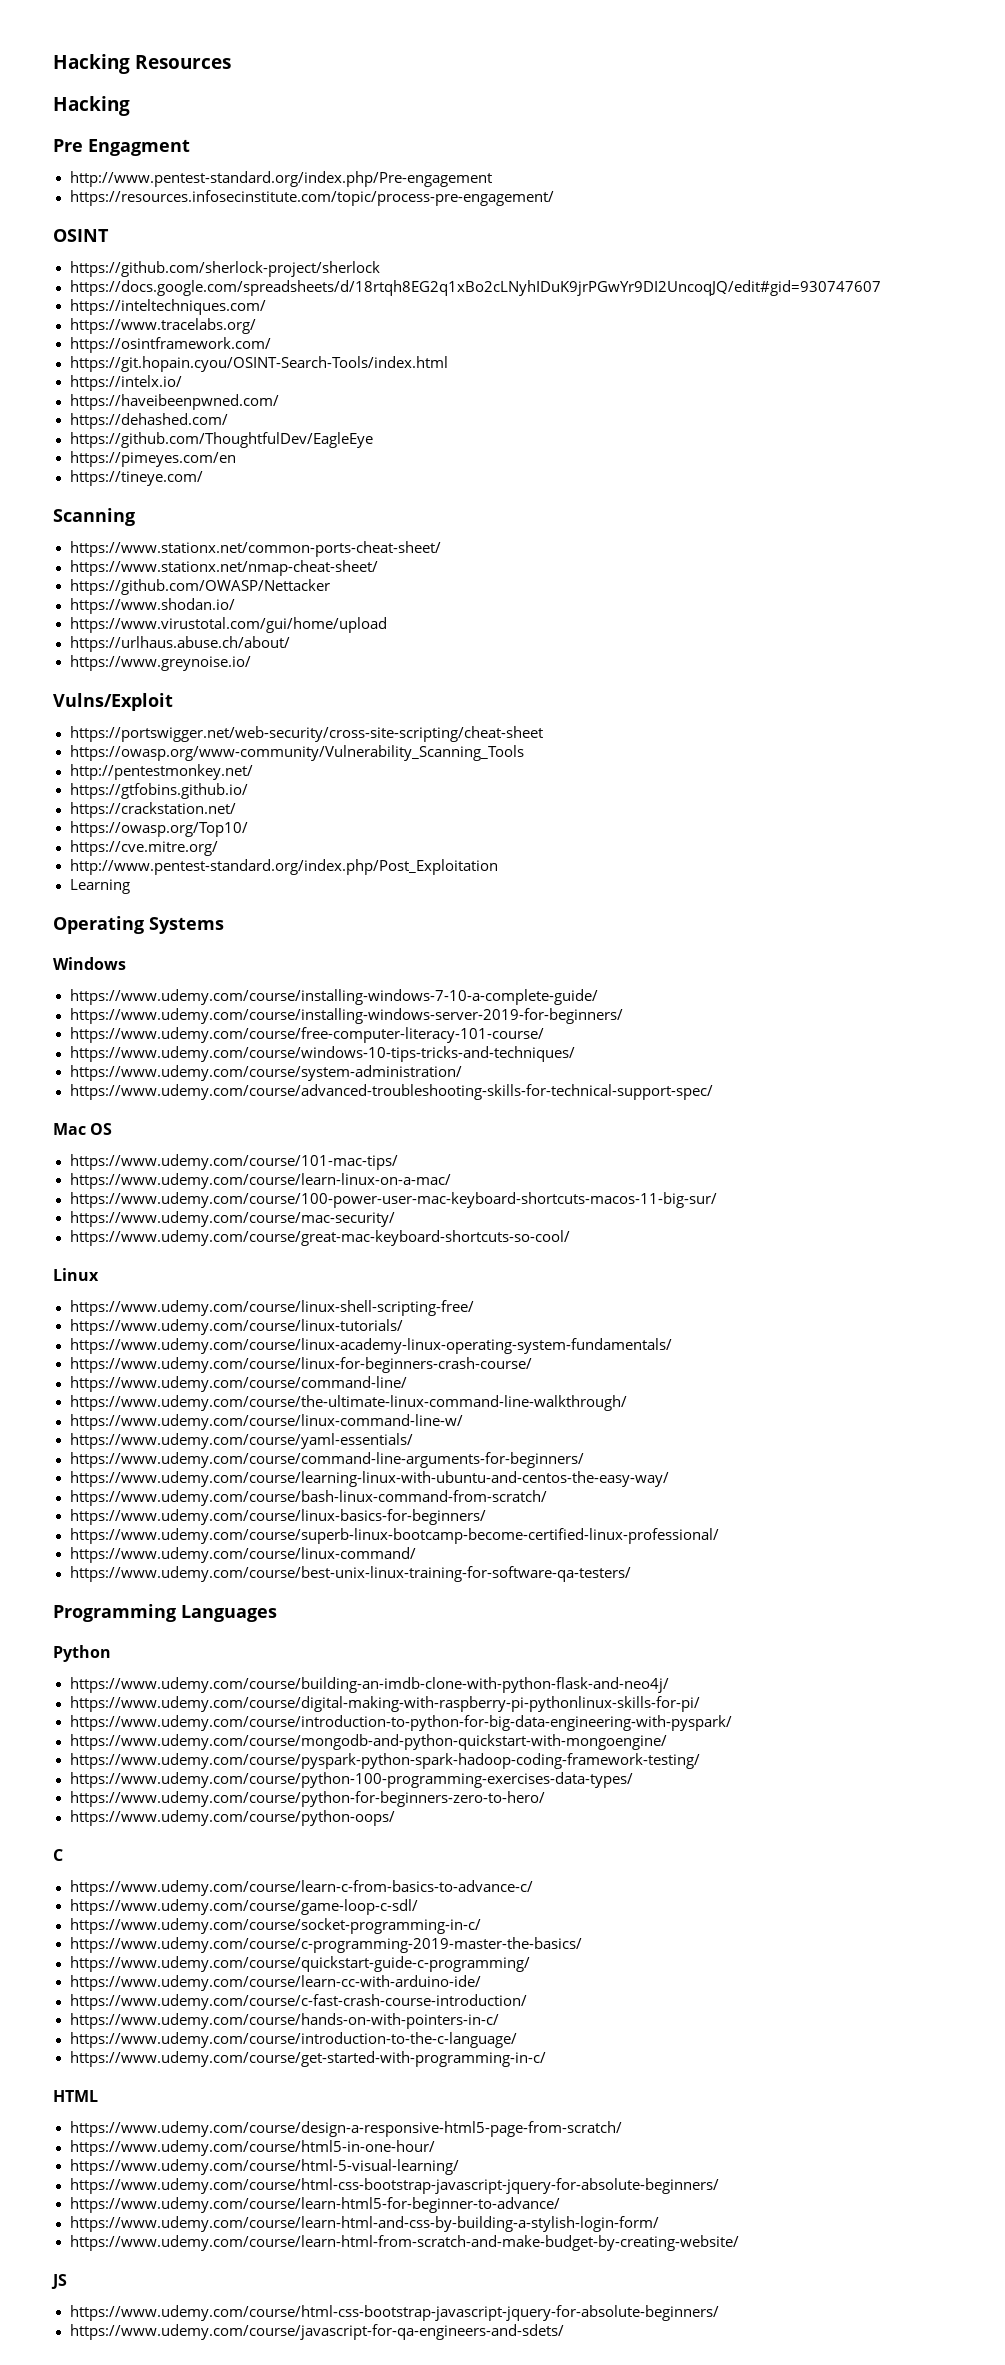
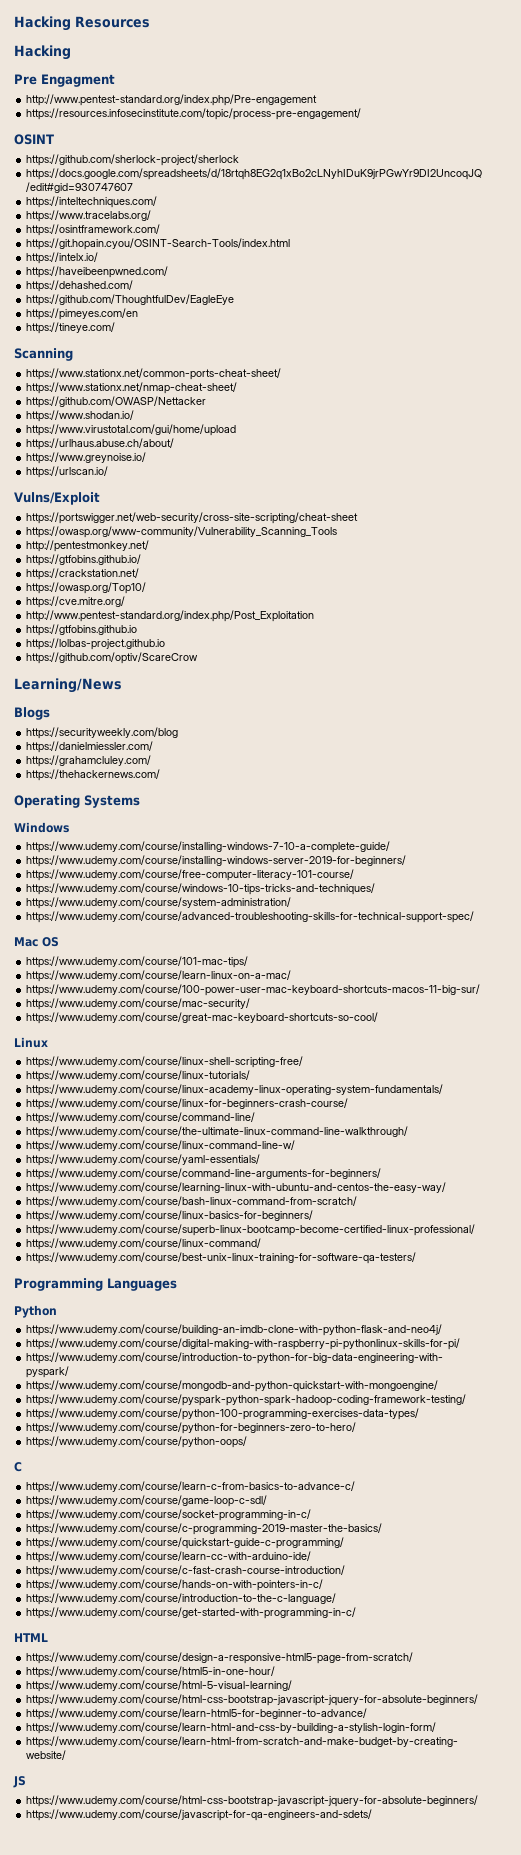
+ https://urlscan.io/
- Learning
+ https://gtfobins.github.io
+ https://lolbas-project.github.io
+ https://github.com/optiv/ScareCrow
+ Learning/News
+ Blogs
+ https://securityweekly.com/blog
+ https://danielmiessler.com/
+ https://grahamcluley.com/
+ https://thehackernews.com/

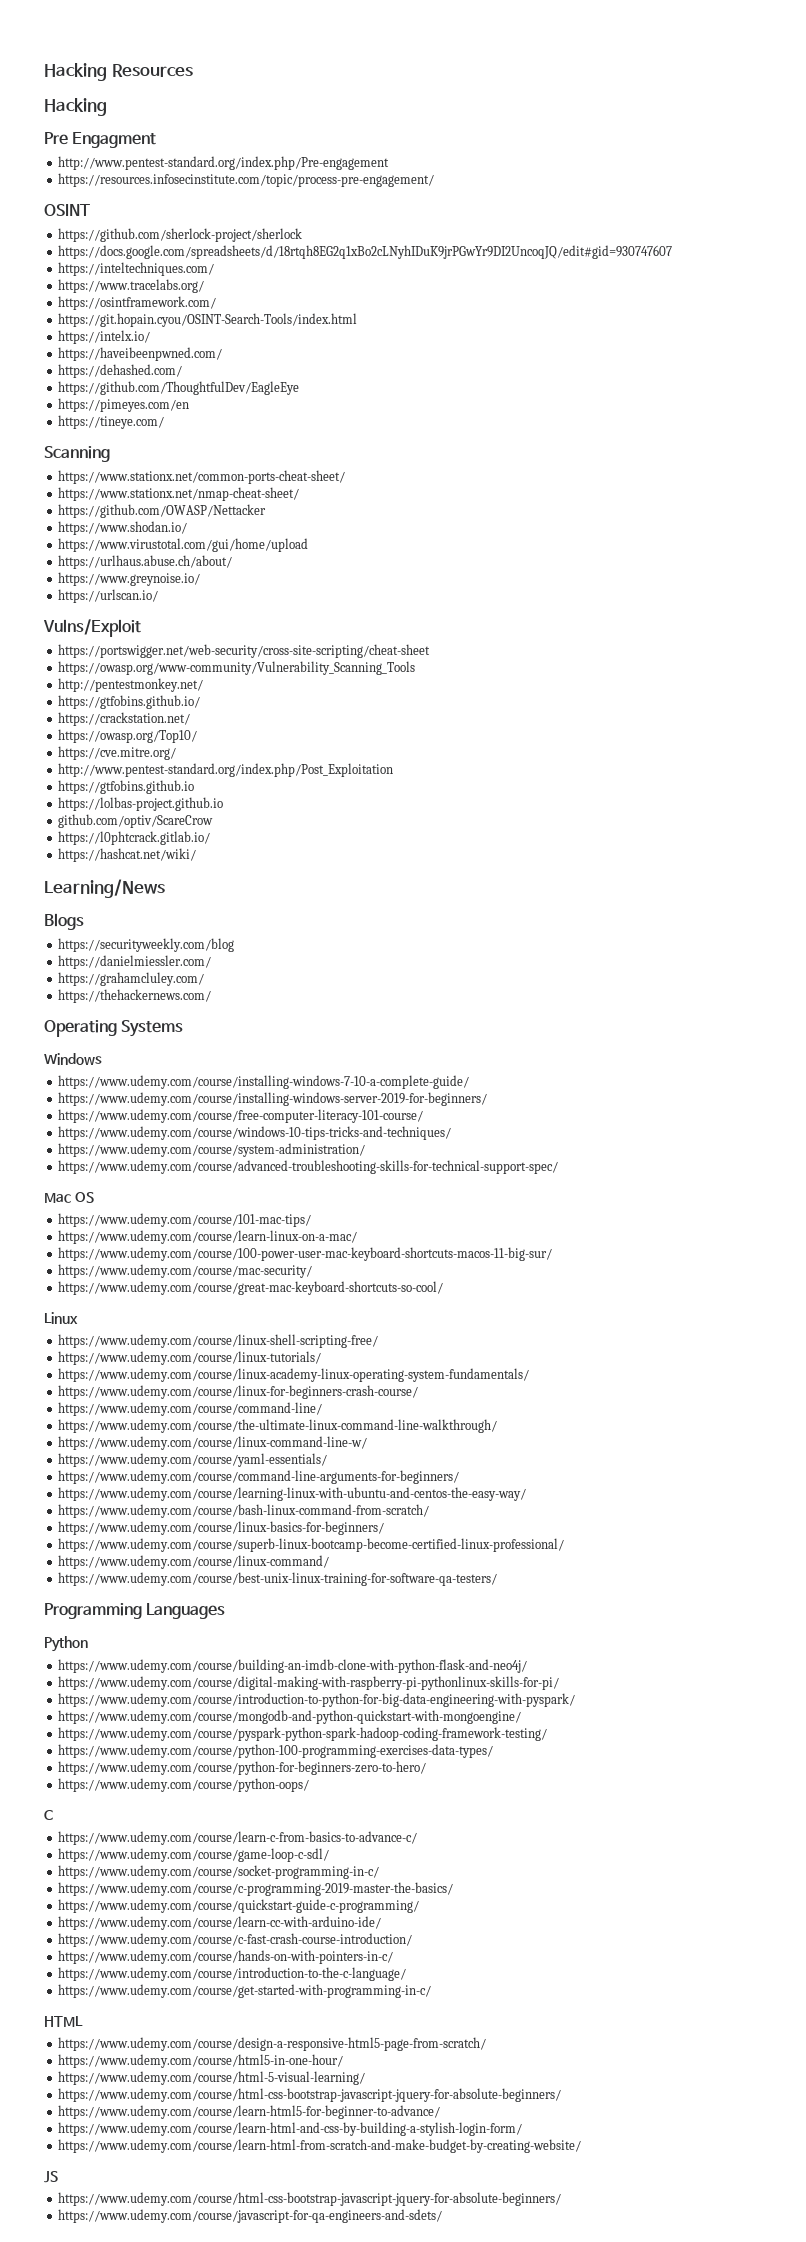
- https://github.com/optiv/ScareCrow
+ github.com/optiv/ScareCrow
+ https://l0phtcrack.gitlab.io/
+ https://hashcat.net/wiki/

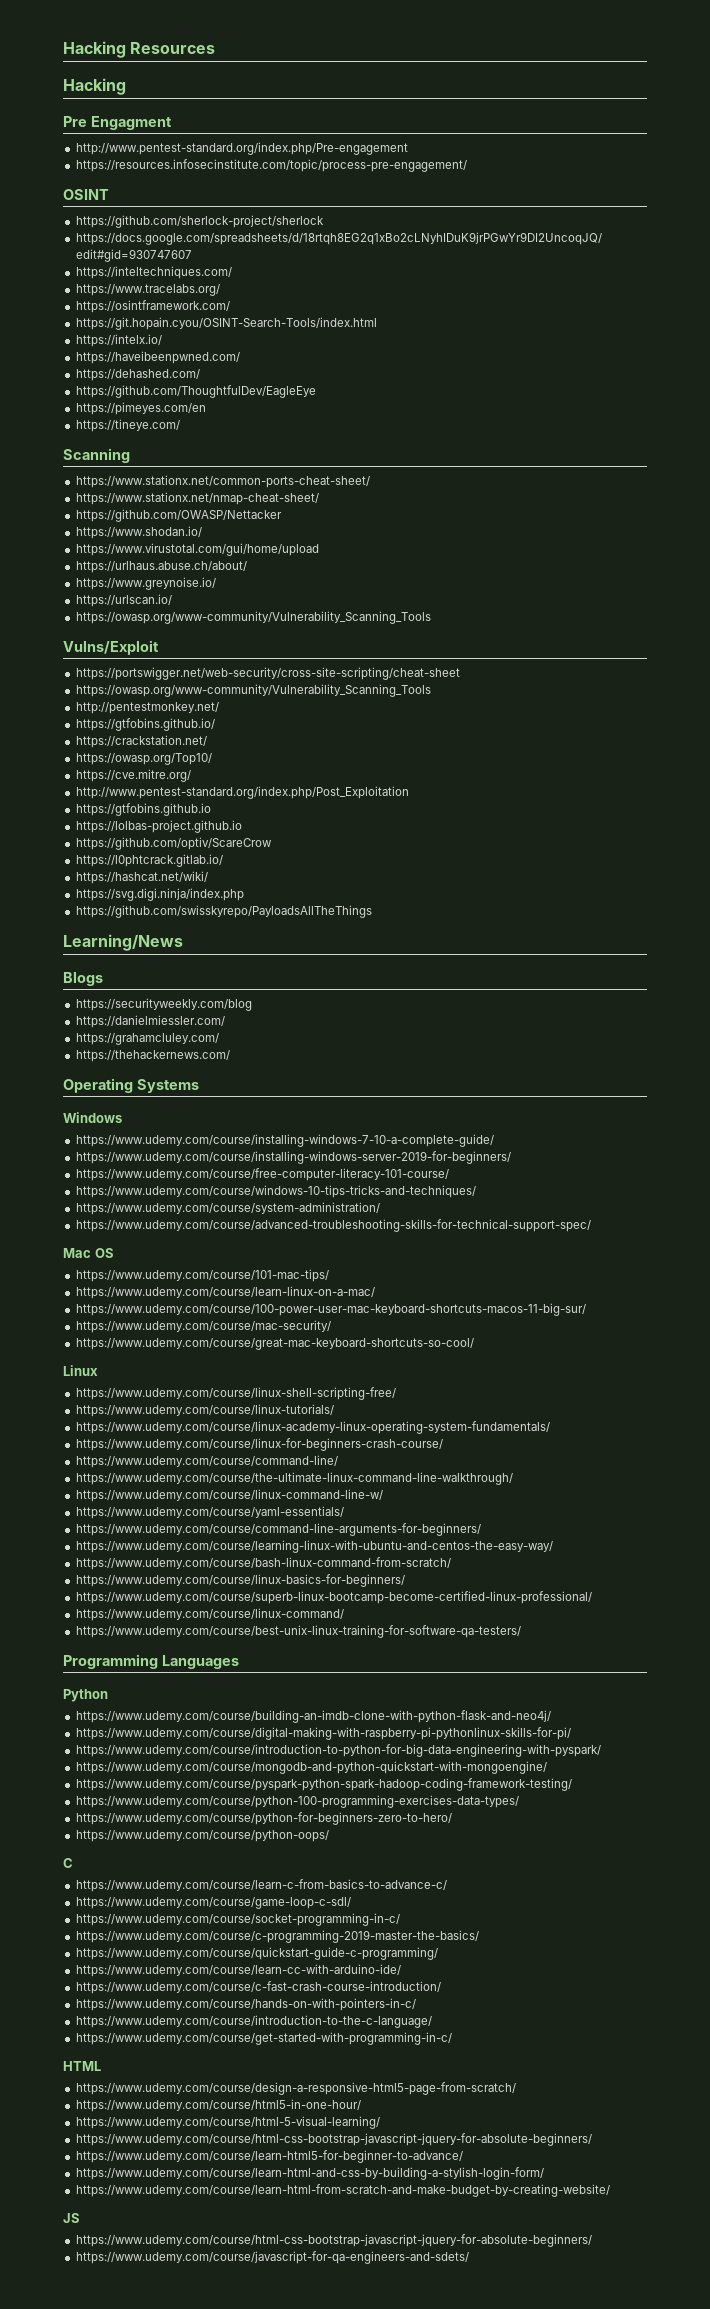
  https://urlscan.io/
+ https://owasp.org/www-community/Vulnerability_Scanning_Tools
- github.com/optiv/ScareCrow
+ https://github.com/optiv/ScareCrow
+ https://svg.digi.ninja/index.php
+ https://github.com/swisskyrepo/PayloadsAllTheThings

